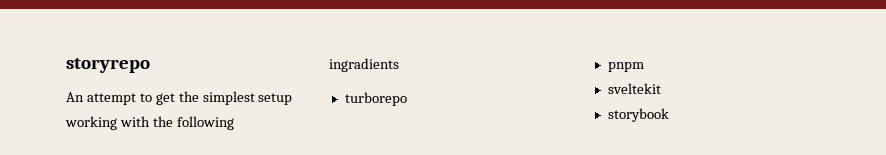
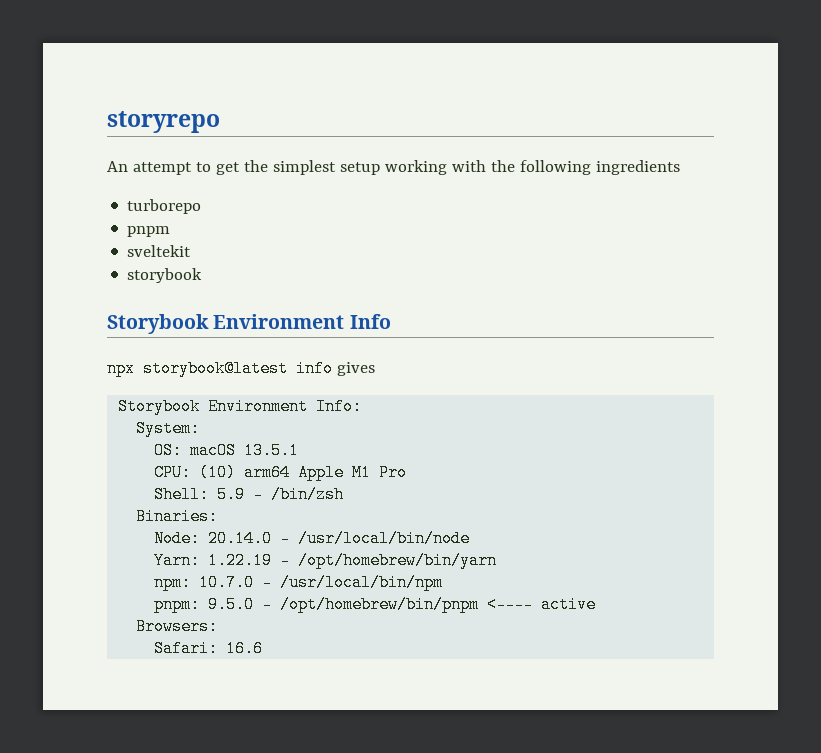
- An attempt to get the simplest setup working with the following ingradients
+ An attempt to get the simplest setup working with the following ingredients
+ Storybook Environment Info
+ npx storybook@latest info gives
+ Storybook Environment Info:
+ System:
+ OS: macOS 13.5.1
+ CPU: (10) arm64 Apple M1 Pro
+ Shell: 5.9 - /bin/zsh
+ Binaries:
+ Node: 20.14.0 - /usr/local/bin/node
+ Yarn: 1.22.19 - /opt/homebrew/bin/yarn
+ npm: 10.7.0 - /usr/local/bin/npm
+ pnpm: 9.5.0 - /opt/homebrew/bin/pnpm <---- active
+ Browsers:
+ Safari: 16.6

